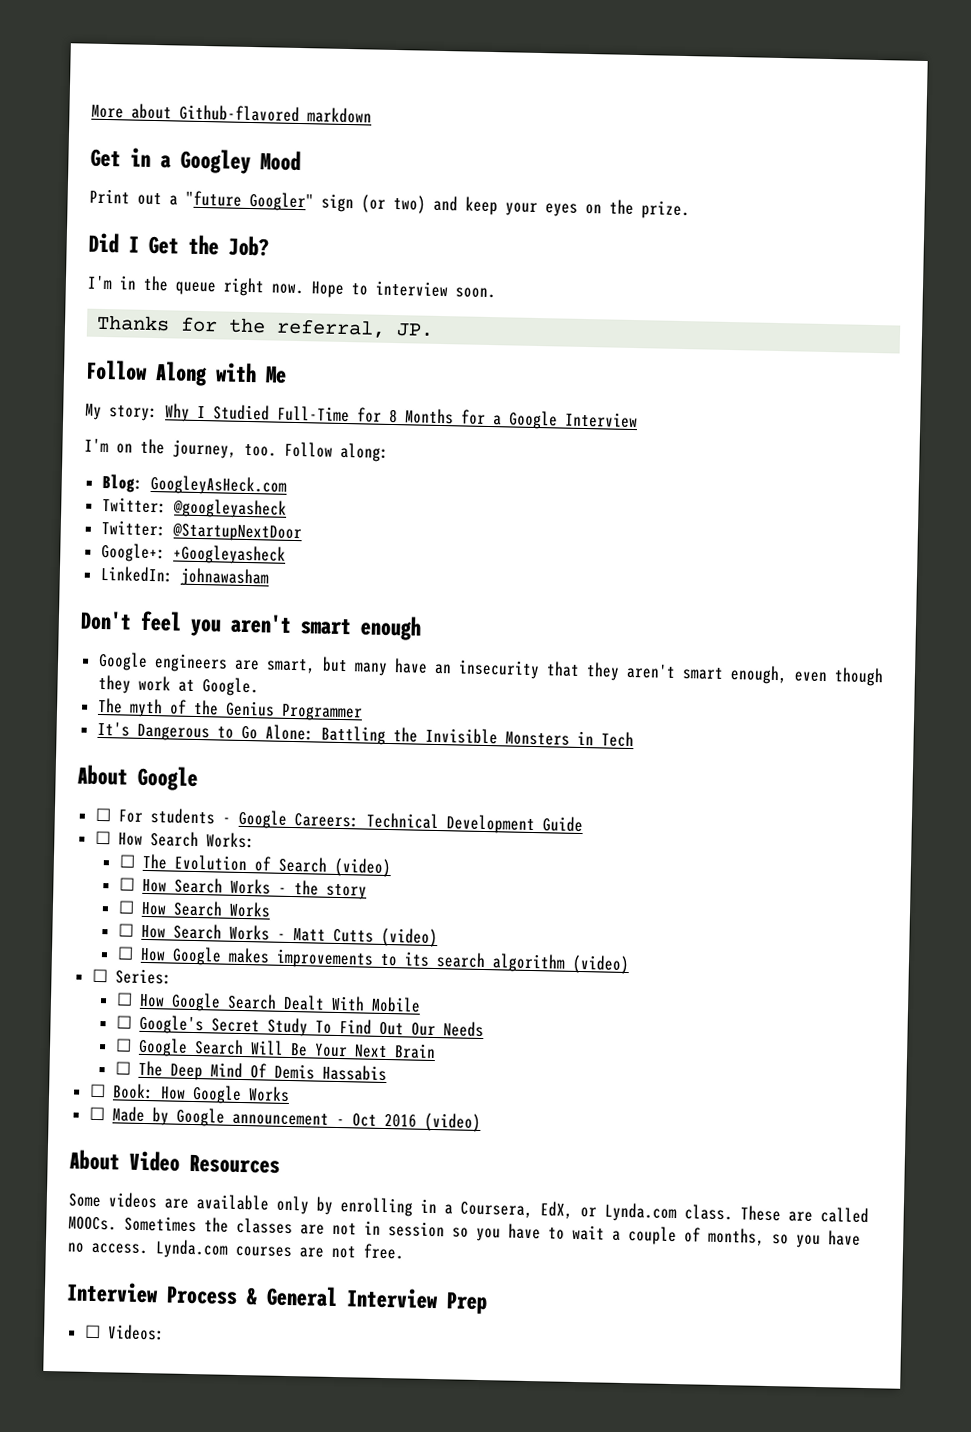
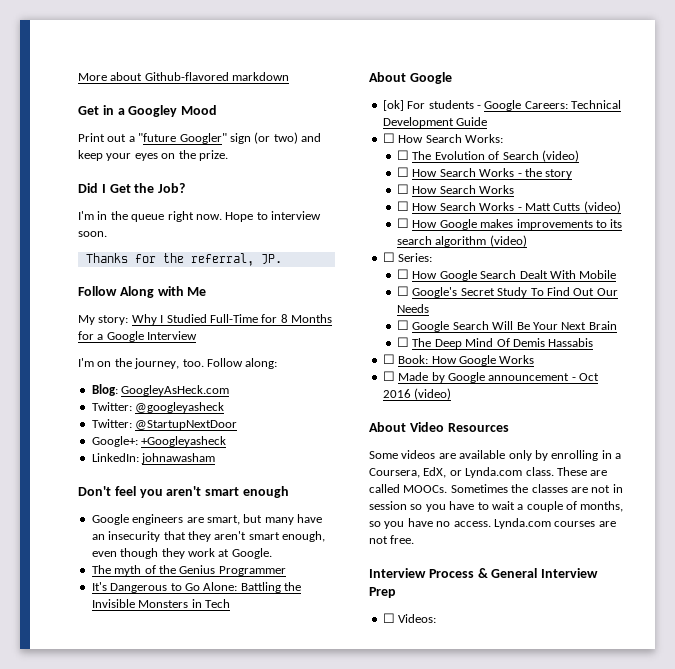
- ☐ For students - Google Careers: Technical Development Guide
+ [ok] For students - Google Careers: Technical Development Guide

